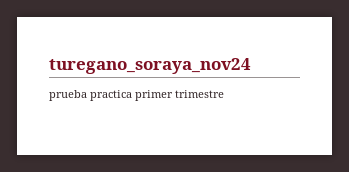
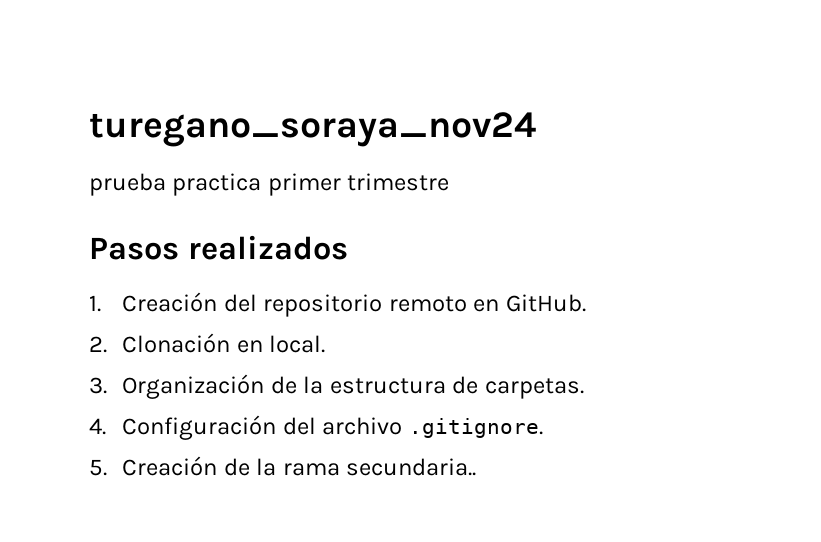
+ Pasos realizados
+ 1. Creación del repositorio remoto en GitHub.
+ 2. Clonación en local.
+ 3. Organización de la estructura de carpetas.
+ 4. Configuración del archivo .gitignore.
+ 5. Creación de la rama secundaria..

